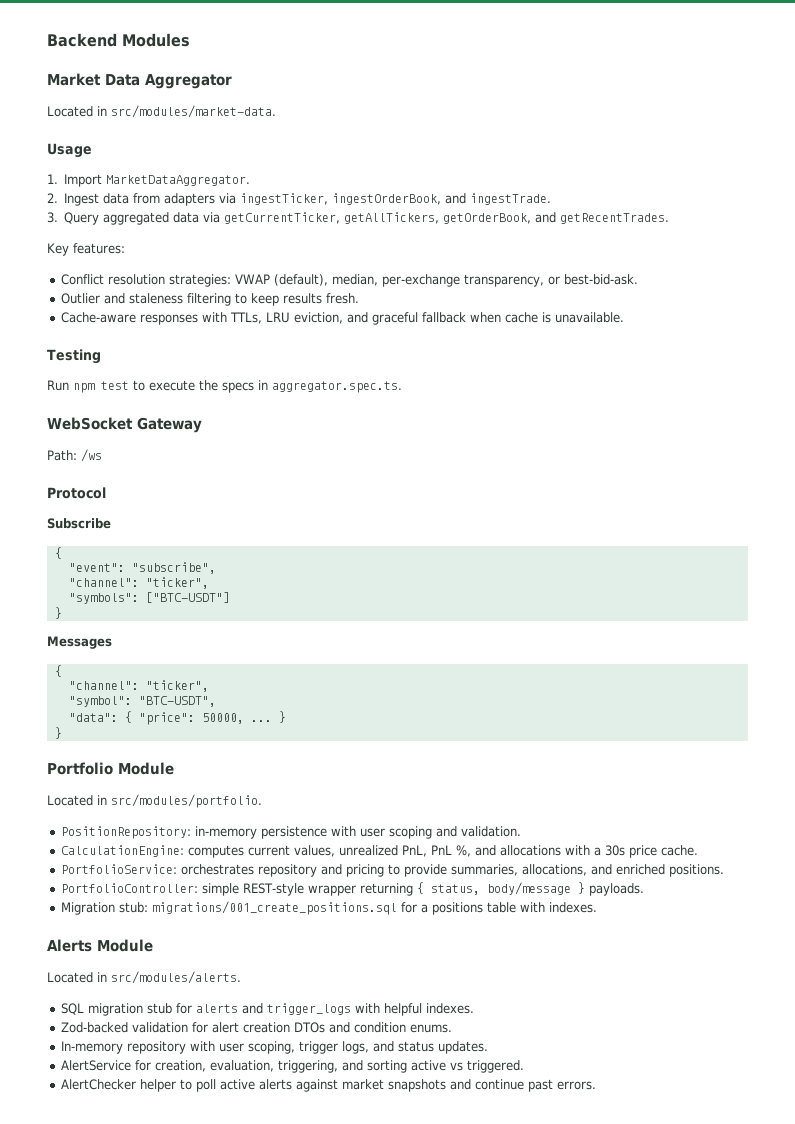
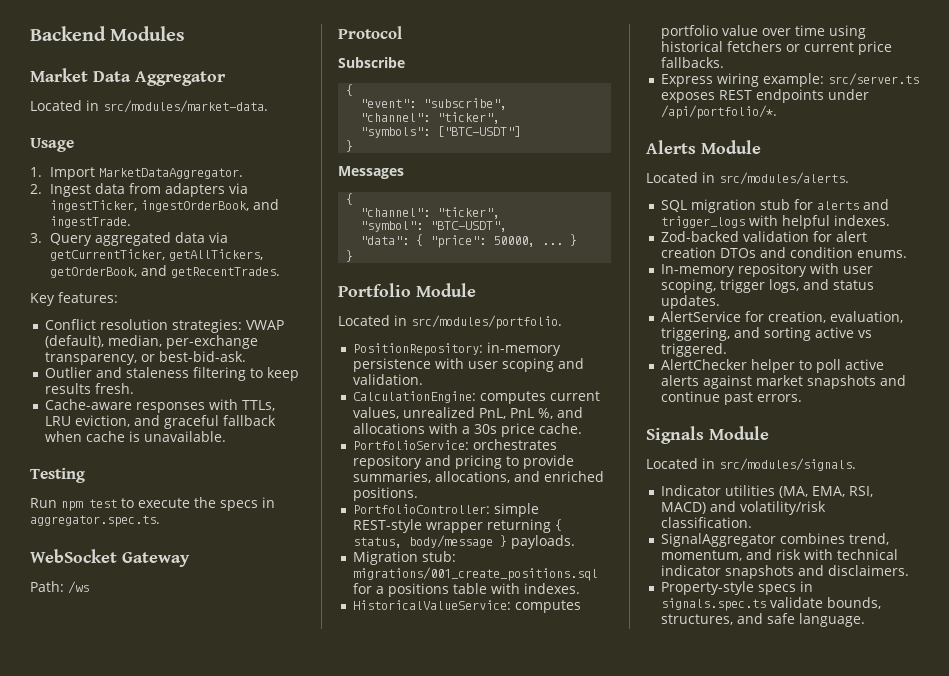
+ HistoricalValueService: computes portfolio value over time using historical fetchers or current price fallbacks.
+ Express wiring example: src/server.ts exposes REST endpoints under /api/portfolio/*.
+ Signals Module
+ Located in src/modules/signals.
+ Indicator utilities (MA, EMA, RSI, MACD) and volatility/risk classification.
+ SignalAggregator combines trend, momentum, and risk with technical indicator snapshots and disclaimers.
+ Property-style specs in signals.spec.ts validate bounds, structures, and safe language.

